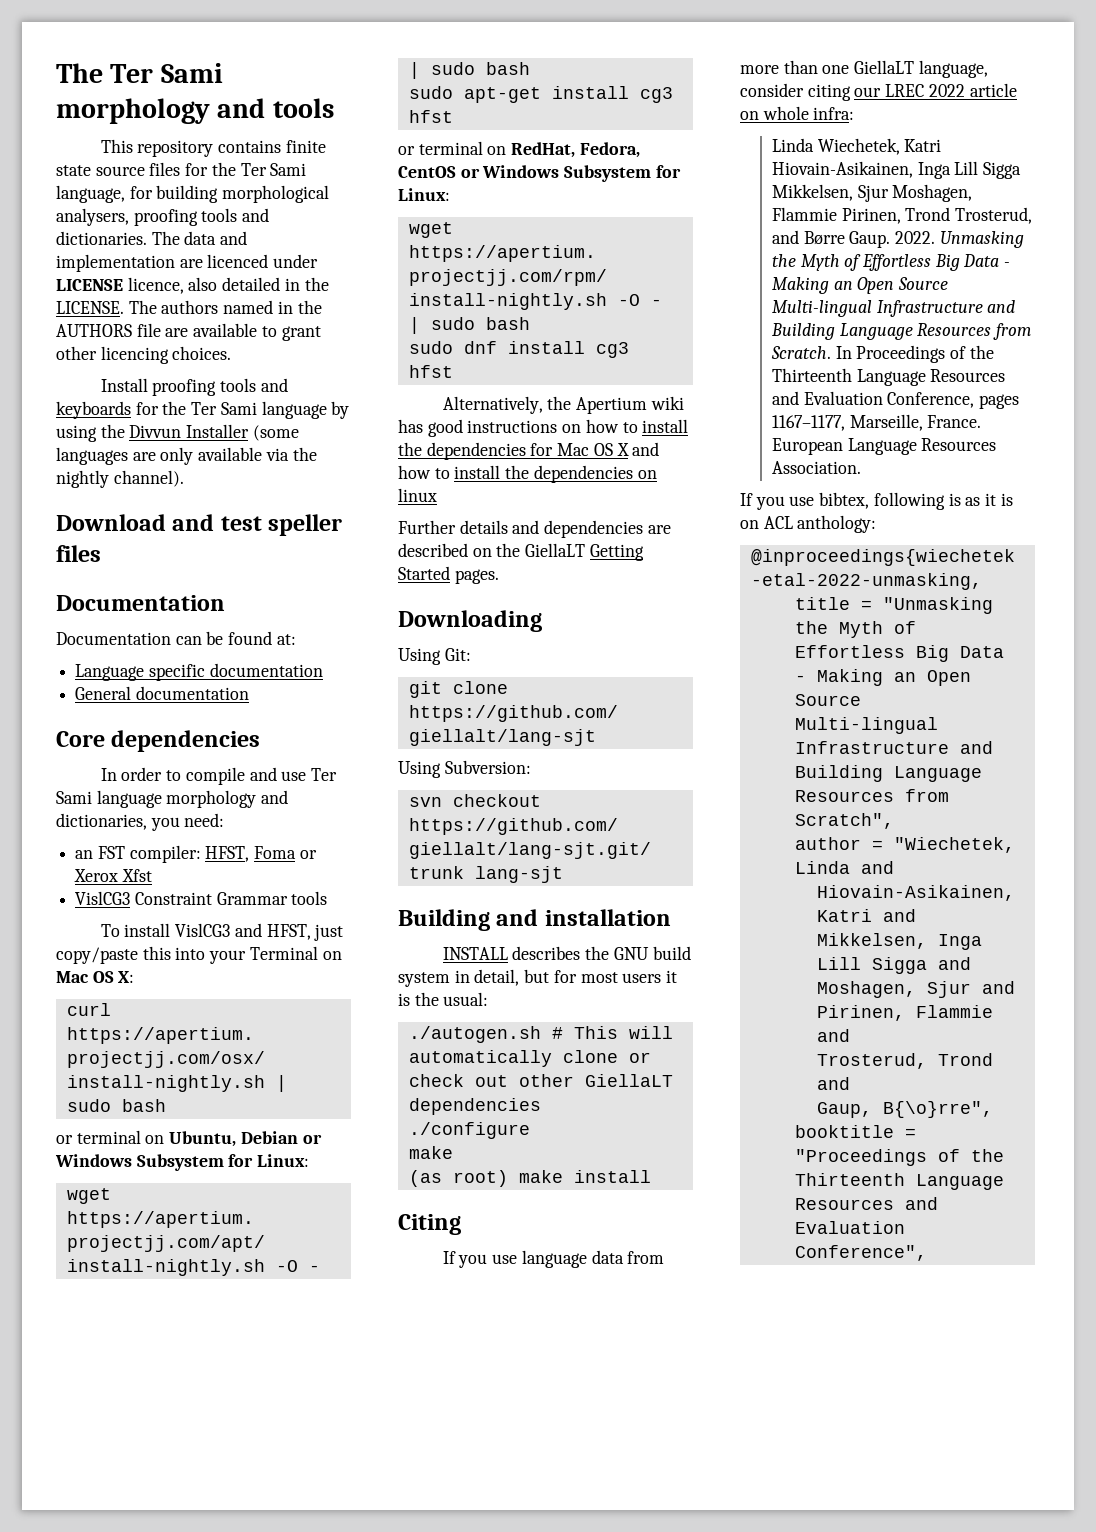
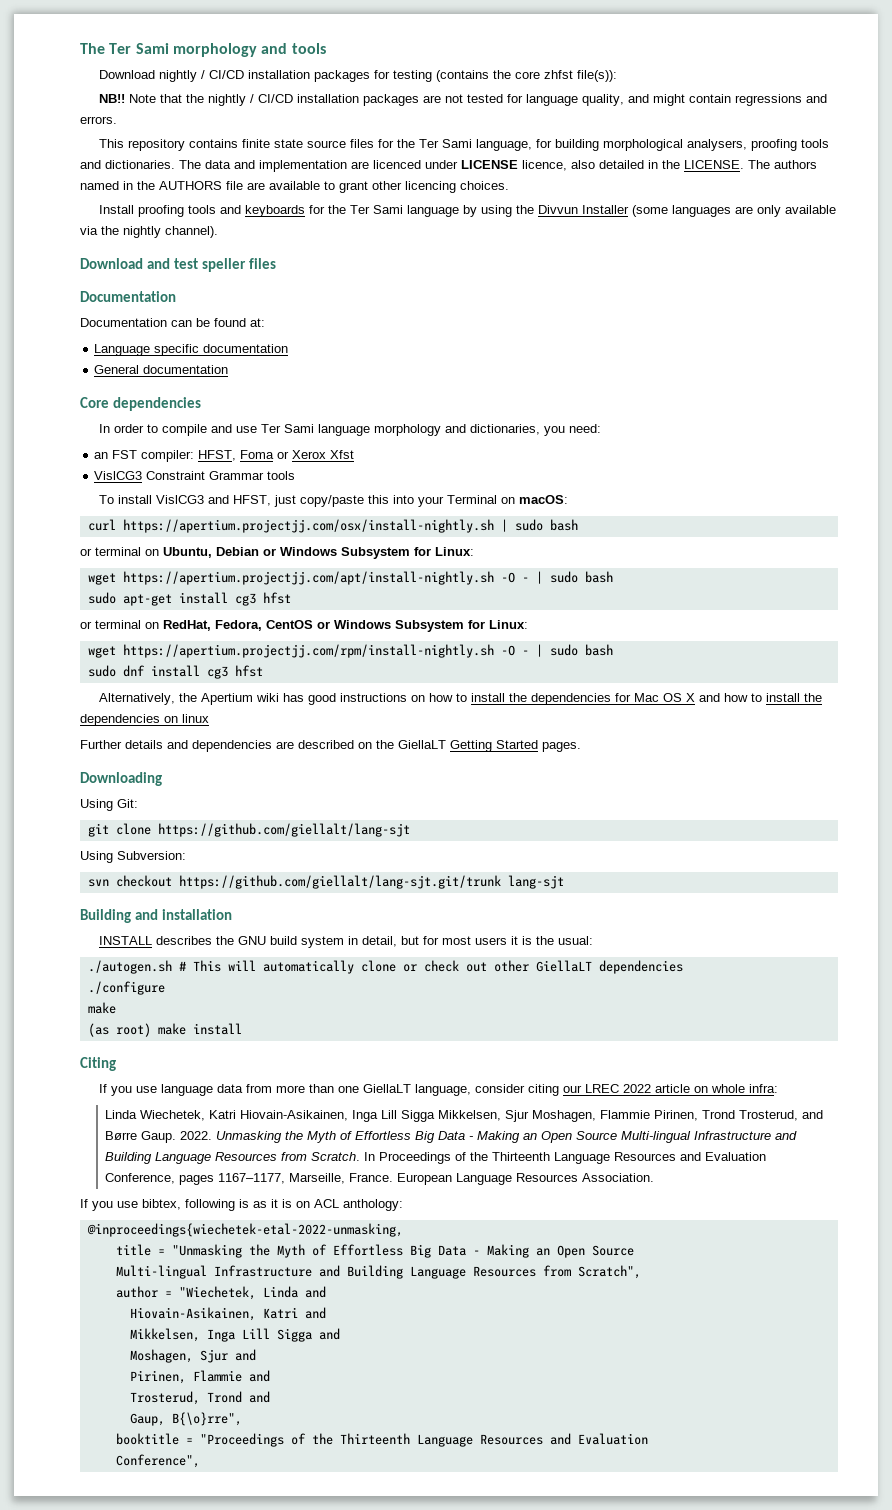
+ Download nightly / CI/CD installation packages for testing (contains the core zhfst file(s)):
+ NB!! Note that the nightly / CI/CD installation packages are not tested for language quality, and might contain regressions and errors.
- To install VislCG3 and HFST, just copy/paste this into your Terminal on Mac OS X:
+ To install VislCG3 and HFST, just copy/paste this into your Terminal on macOS:

